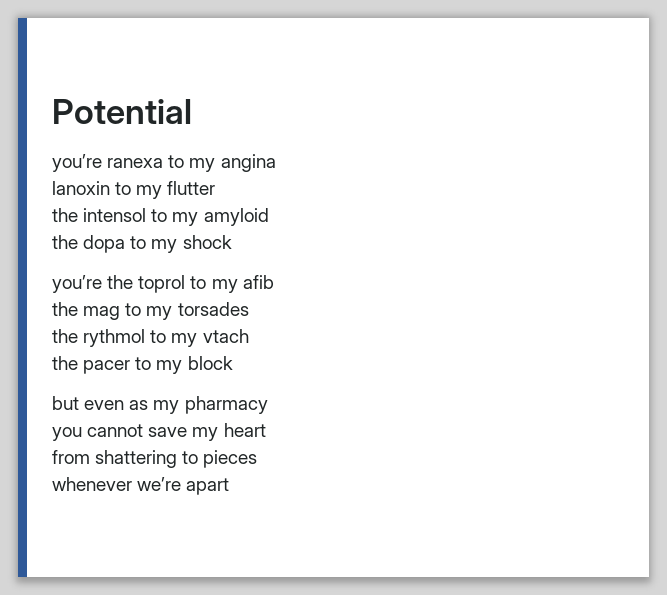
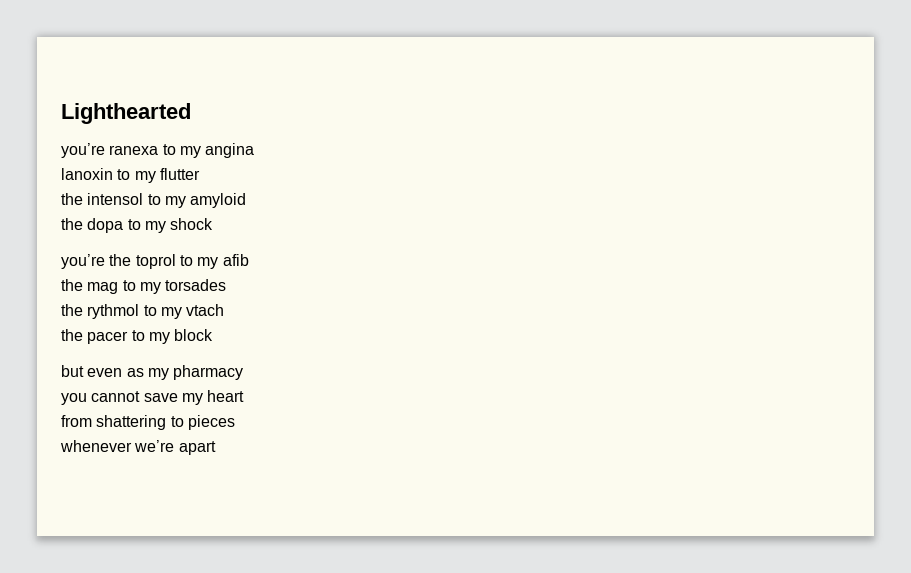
- Potential
+ Lighthearted

